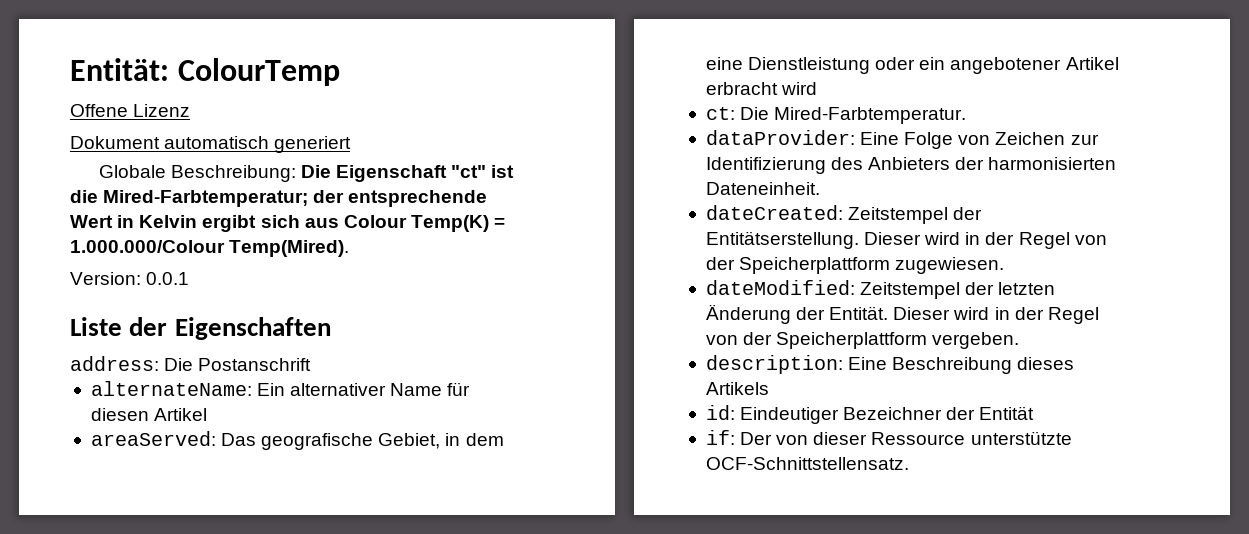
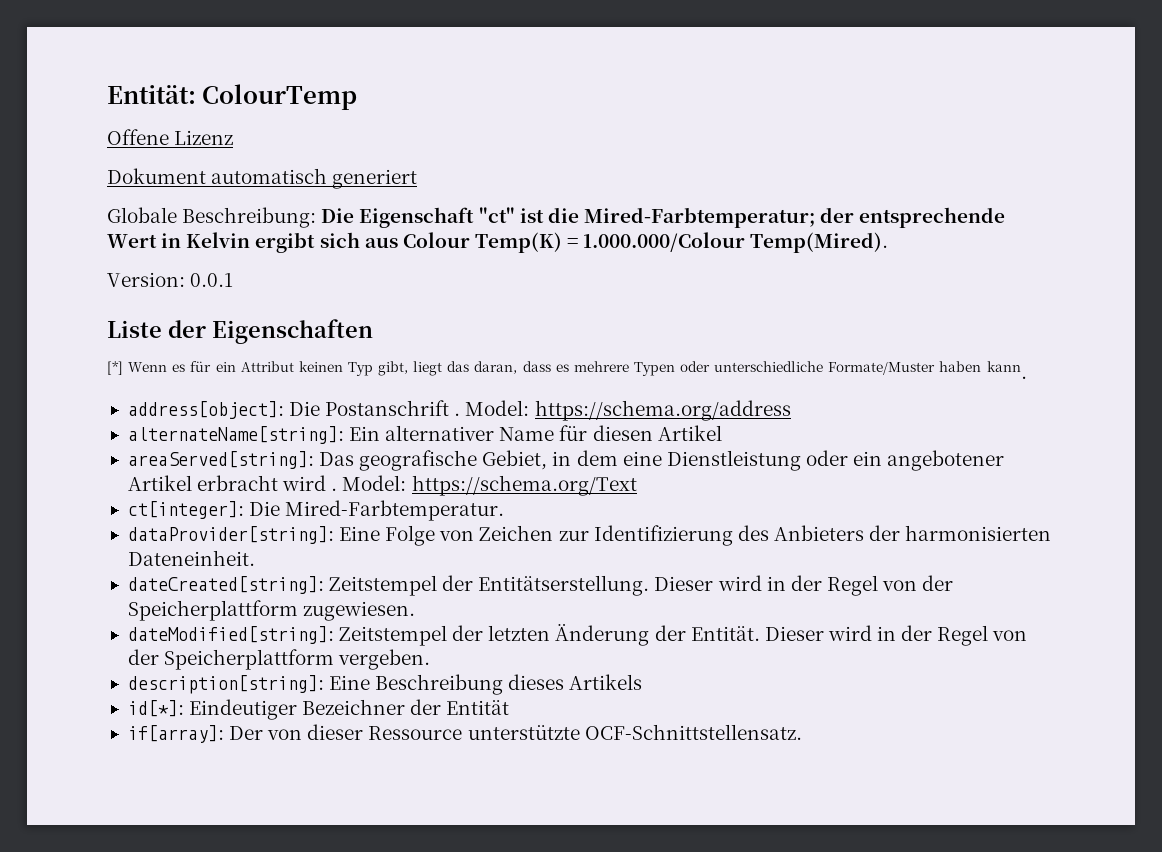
- address: Die Postanschrift
- alternateName: Ein alternativer Name für diesen Artikel
+ [*] Wenn es für ein Attribut keinen Typ gibt, liegt das daran, dass es mehrere Typen oder unterschiedliche Formate/Muster haben kann.
+ address[object]: Die Postanschrift . Model: https://schema.org/address
+ alternateName[string]: Ein alternativer Name für diesen Artikel
- areaServed: Das geografische Gebiet, in dem eine Dienstleistung oder ein angebotener Artikel erbracht wird
- ct: Die Mired-Farbtemperatur.
+ areaServed[string]: Das geografische Gebiet, in dem eine Dienstleistung oder ein angebotener Artikel erbracht wird . Model: https://schema.org/Text
+ ct[integer]: Die Mired-Farbtemperatur.
- dataProvider: Eine Folge von Zeichen zur Identifizierung des Anbieters der harmonisierten Dateneinheit.
+ dataProvider[string]: Eine Folge von Zeichen zur Identifizierung des Anbieters der harmonisierten Dateneinheit.
- dateCreated: Zeitstempel der Entitätserstellung.
+ dateCreated[string]: Zeitstempel der Entitätserstellung.
- dateModified: Zeitstempel der letzten Änderung der Entität.
+ dateModified[string]: Zeitstempel der letzten Änderung der Entität.
- description: Eine Beschreibung dieses Artikels
+ description[string]: Eine Beschreibung dieses Artikels
- id: Eindeutiger Bezeichner der Entität
+ id[*]: Eindeutiger Bezeichner der Entität
- if: Der von dieser Ressource unterstützte OCF-Schnittstellensatz.
+ if[array]: Der von dieser Ressource unterstützte OCF-Schnittstellensatz.

